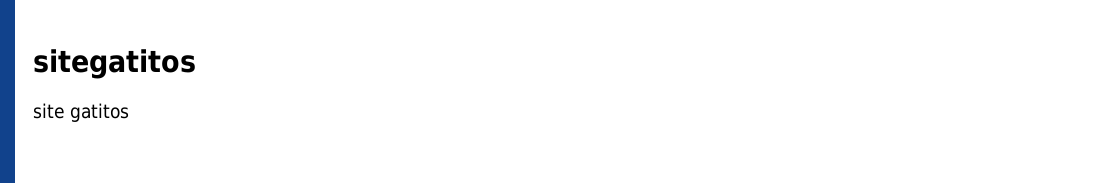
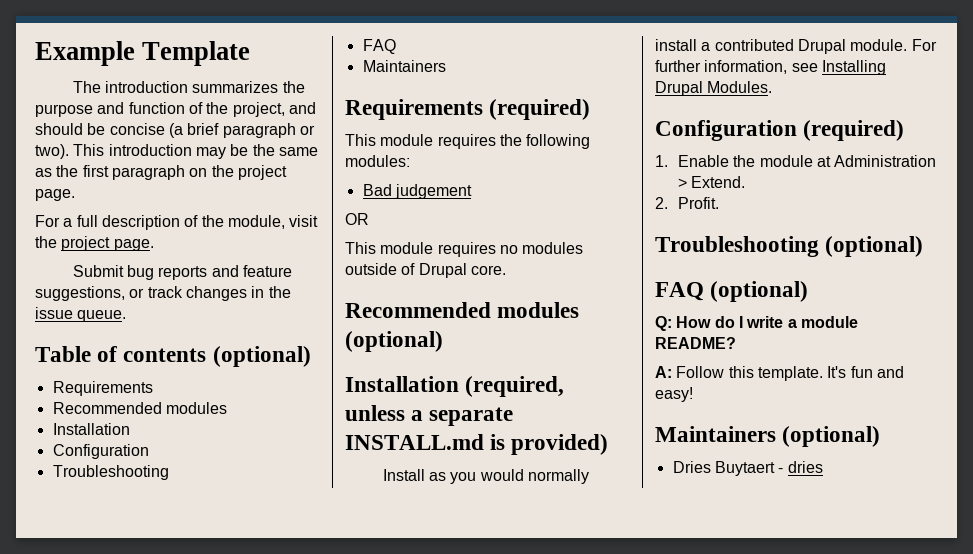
- sitegatitos
- site gatitos
+ Example Template
+ The introduction summarizes the purpose and function of the project, and should be concise (a brief paragraph or two). This introduction may be the same as the first paragraph on the project page.
+ For a full description of the module, visit the project page.
+ Submit bug reports and feature suggestions, or track changes in the issue queue.
+ Table of contents (optional)
+ Requirements
+ Recommended modules
+ Installation
+ Configuration
+ Troubleshooting
+ FAQ
+ Maintainers
+ Requirements (required)
+ This module requires the following modules:
+ Bad judgement
+ OR
+ This module requires no modules outside of Drupal core.
+ Recommended modules (optional)
+ Installation (required, unless a separate INSTALL.md is provided)
+ Install as you would normally install a contributed Drupal module. For further information, see Installing Drupal Modules.
+ Configuration (required)
+ 1. Enable the module at Administration > Extend.
+ 2. Profit.
+ Troubleshooting (optional)
+ FAQ (optional)
+ Q: How do I write a module README?
+ A: Follow this template. It's fun and easy!
+ Maintainers (optional)
+ Dries Buytaert - dries

